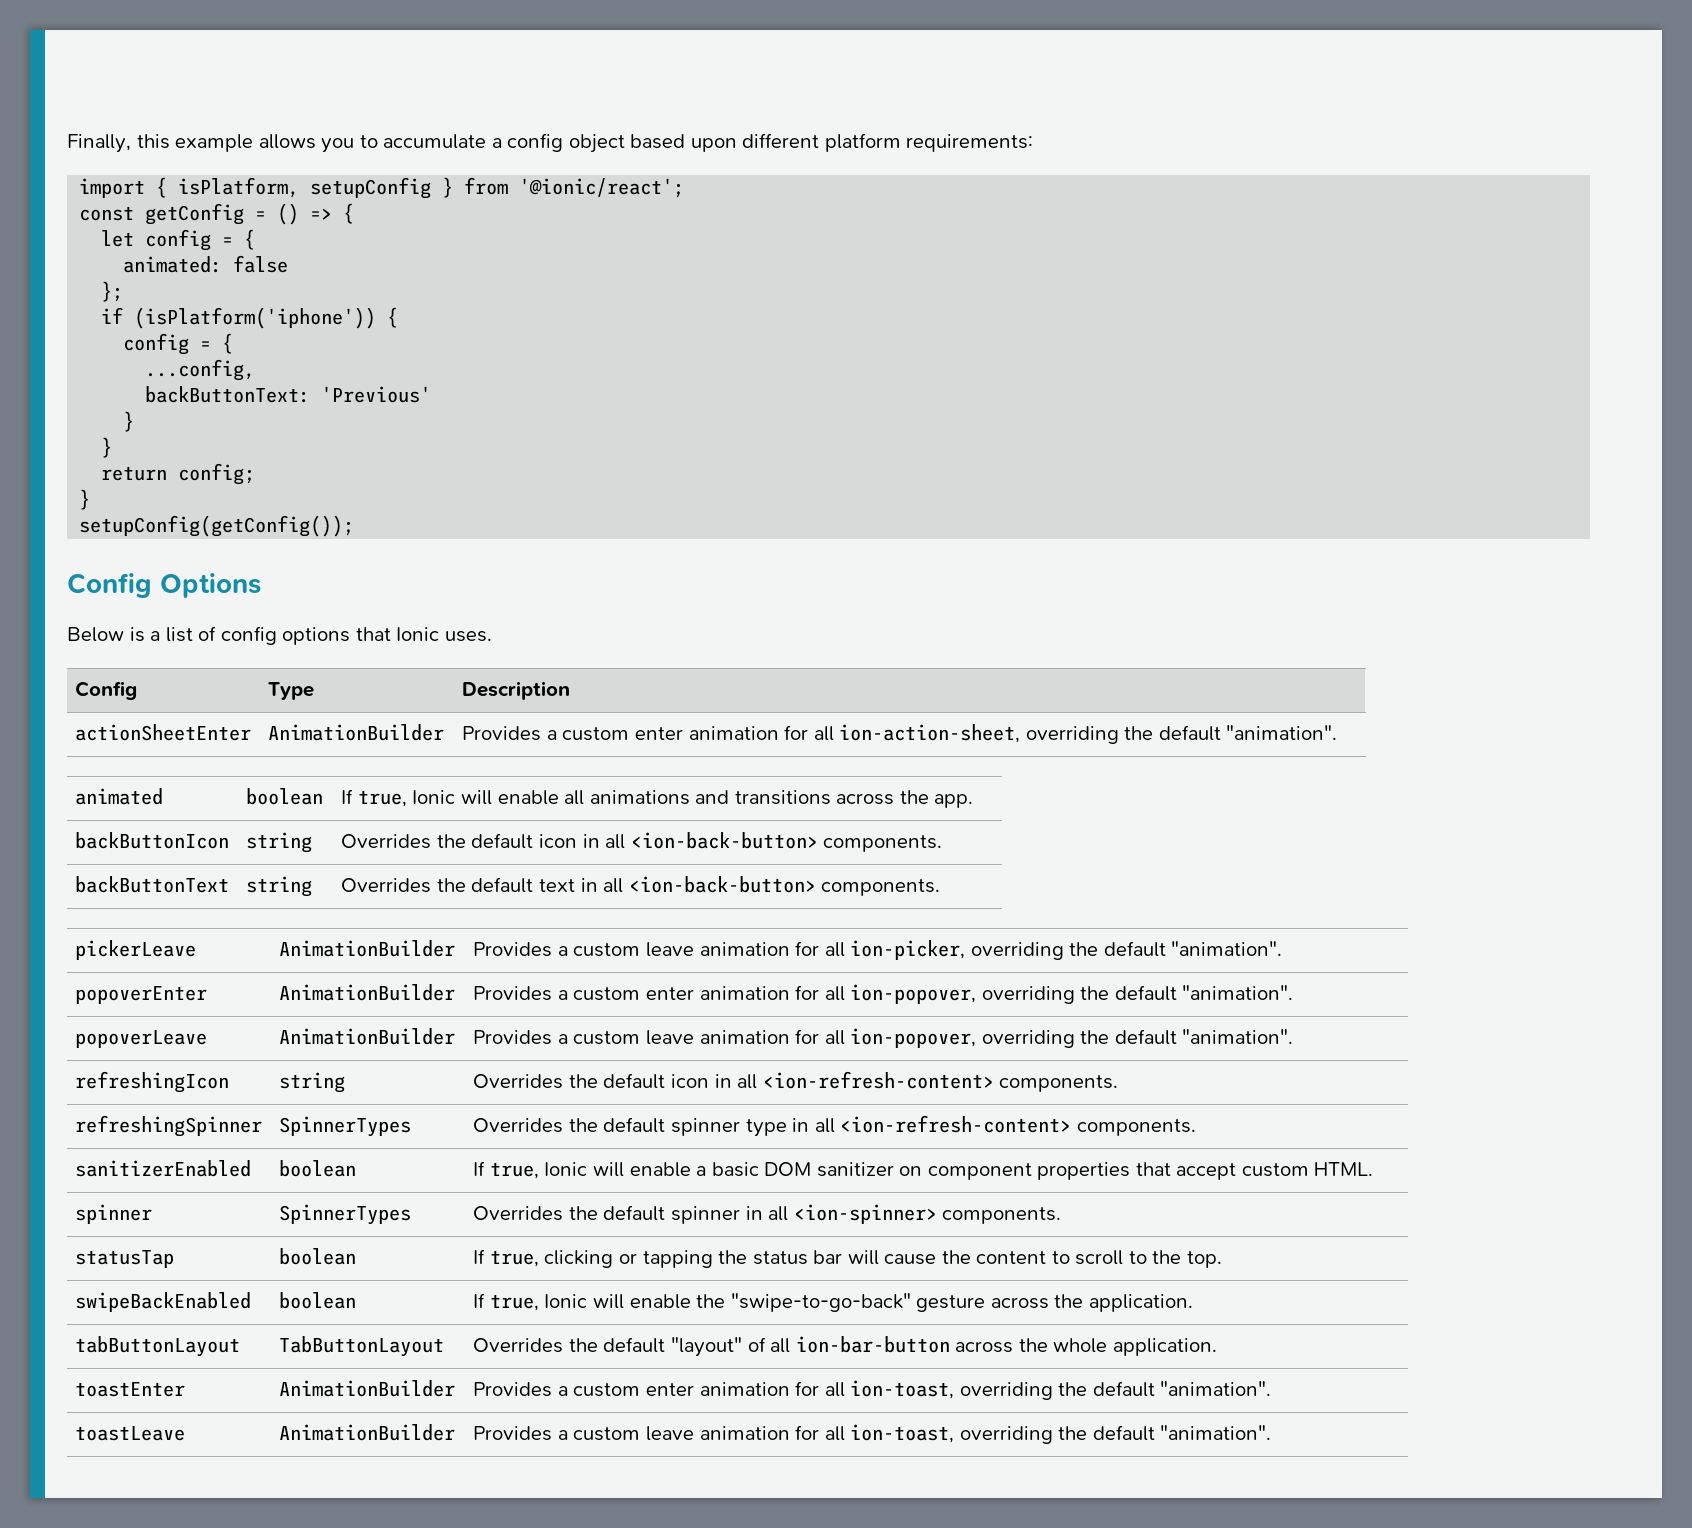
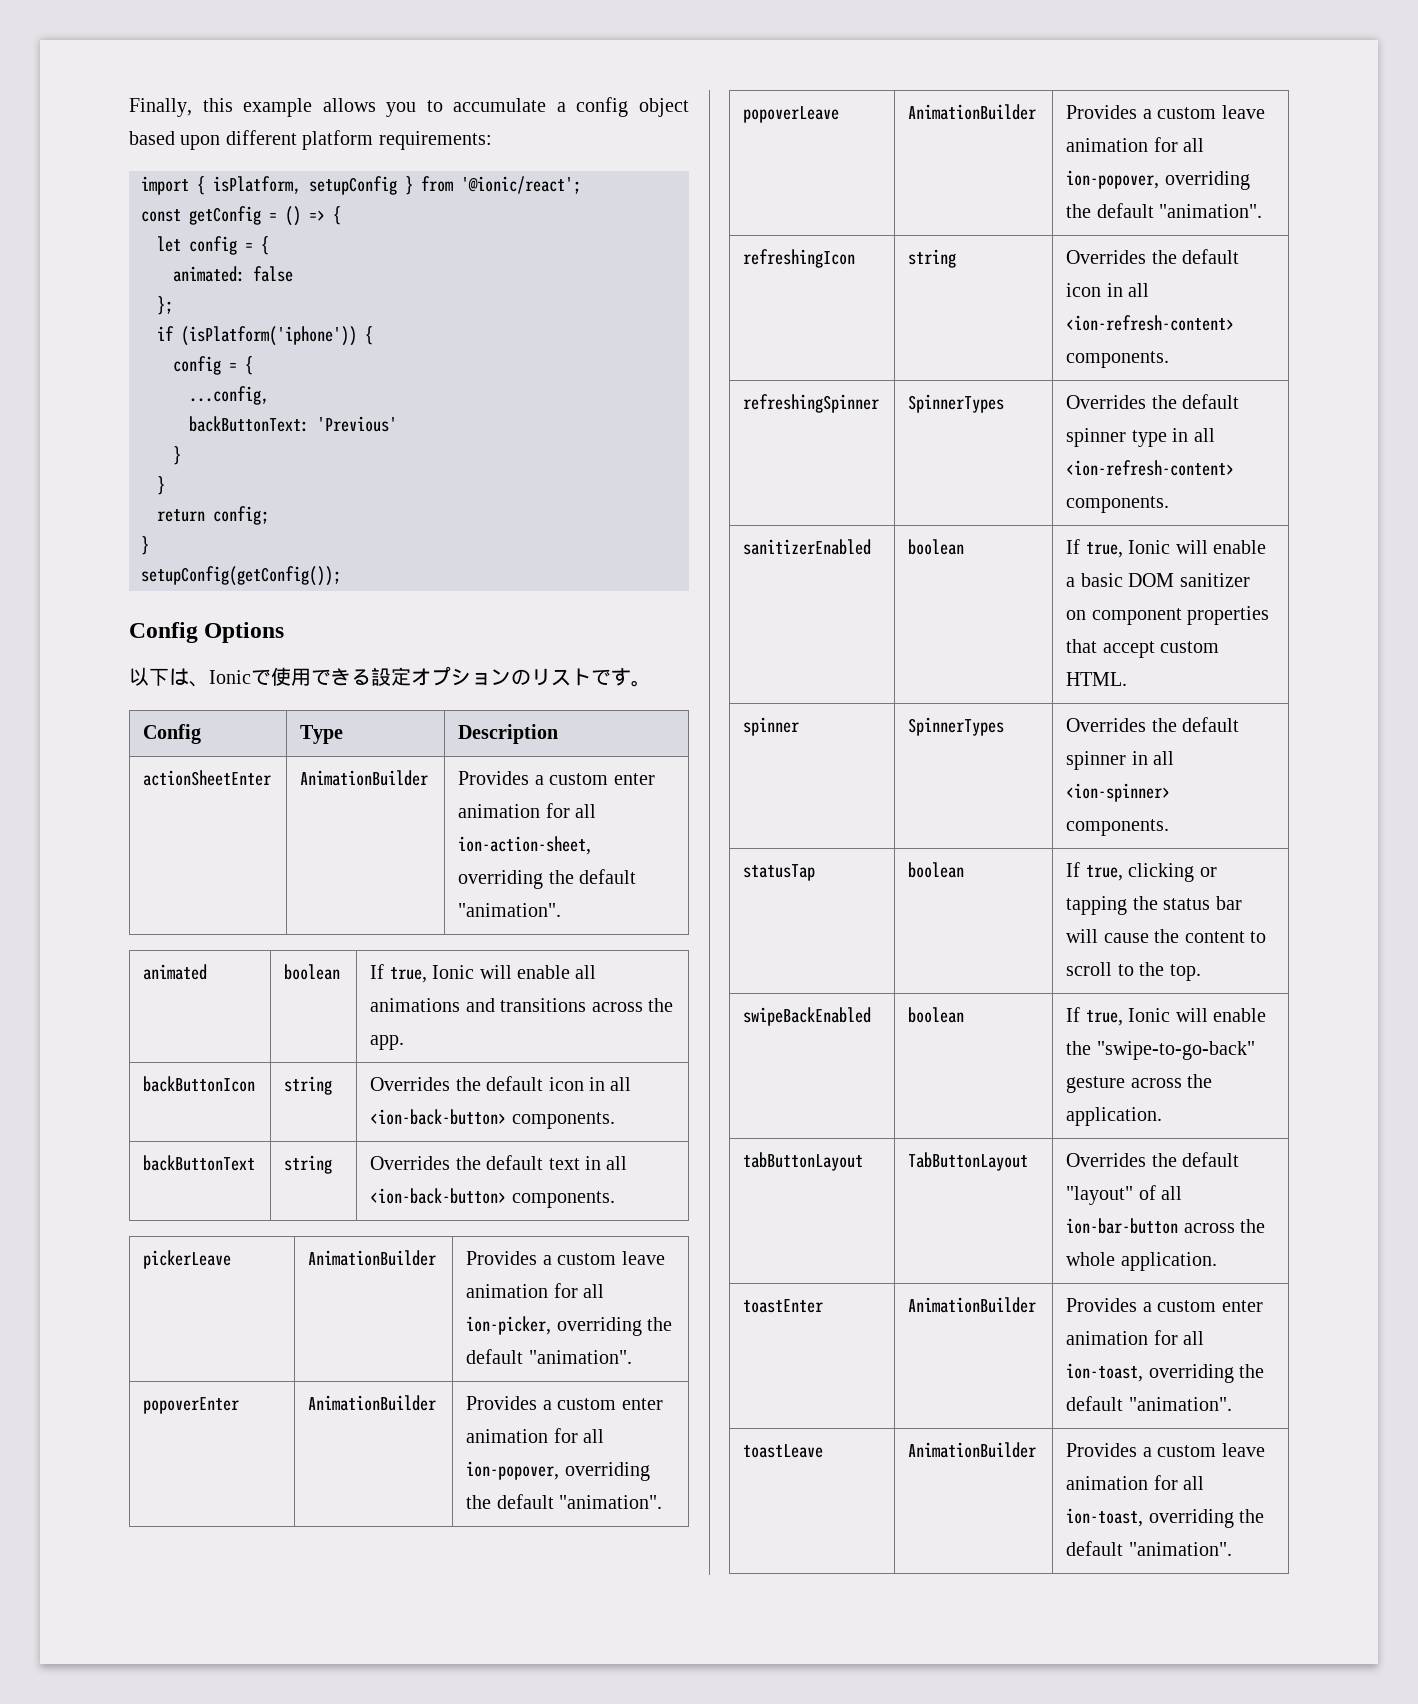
- Below is a list of config options that Ionic uses.
+ 以下は、Ionicで使用できる設定オプションのリストです。

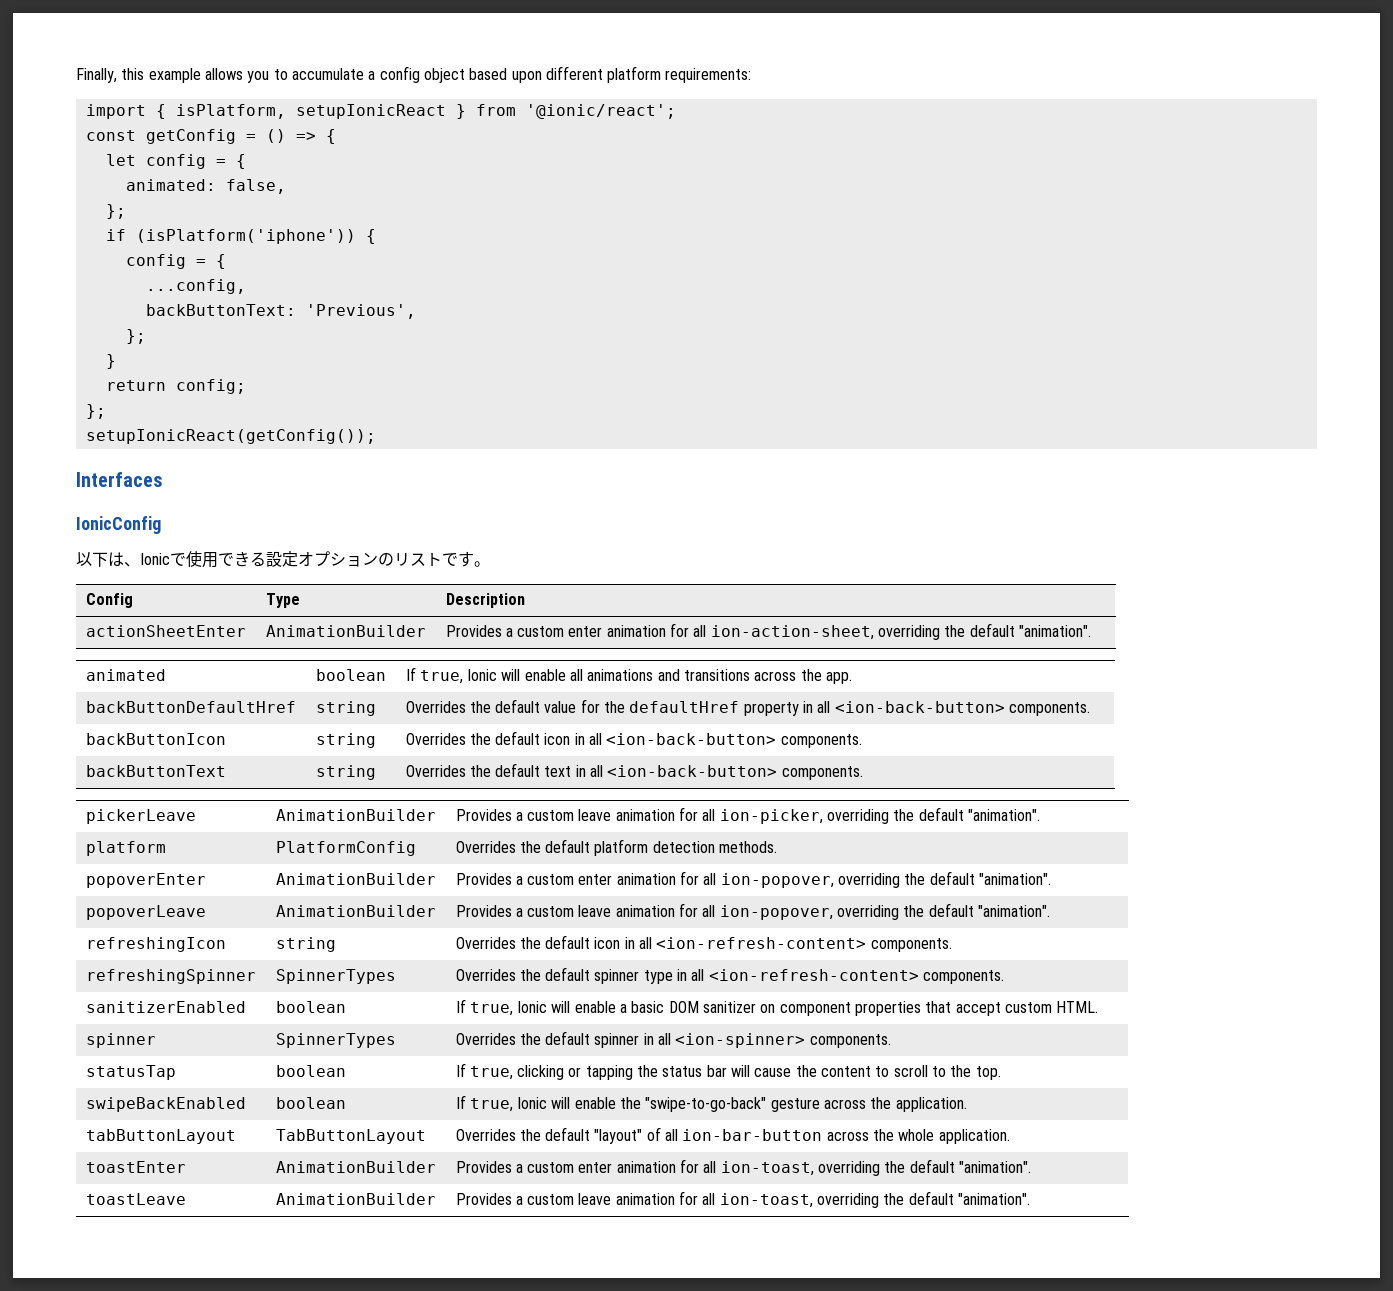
- import { isPlatform, setupConfig } from '@ionic/react';
+ import { isPlatform, setupIonicReact } from '@ionic/react';
- animated: false
+ animated: false,
- backButtonText: 'Previous'
- }
+ backButtonText: 'Previous',
+ };
  return config;
- }
- setupConfig(getConfig());
- Config Options
+ };
+ setupIonicReact(getConfig());
+ Interfaces
+ IonicConfig
+ backButtonDefaultHref | string | Overrides the default value for the defaultHref property in all <ion-back-button> components.
+ platform | PlatformConfig | Overrides the default platform detection methods.

